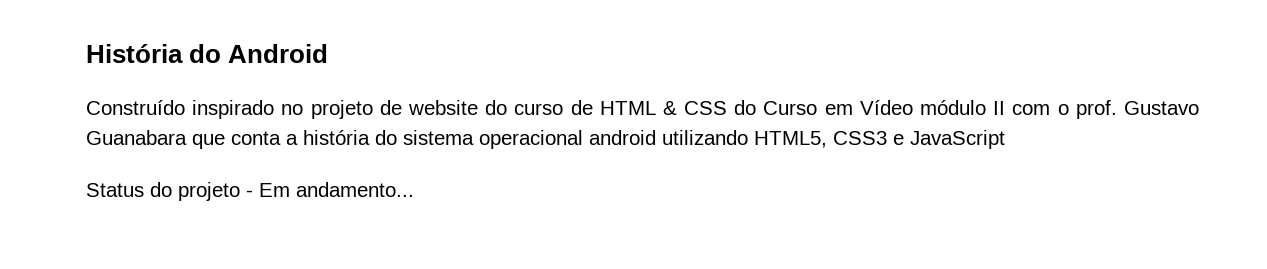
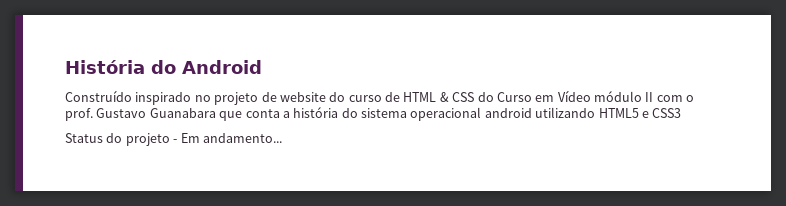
- Construído inspirado no projeto de website do curso de HTML & CSS do Curso em Vídeo módulo II com o prof. Gustavo Guanabara que conta a história do sistema operacional android utilizando HTML5, CSS3 e JavaScript
+ Construído inspirado no projeto de website do curso de HTML & CSS do Curso em Vídeo módulo II com o prof. Gustavo Guanabara que conta a história do sistema operacional android utilizando HTML5 e CSS3

